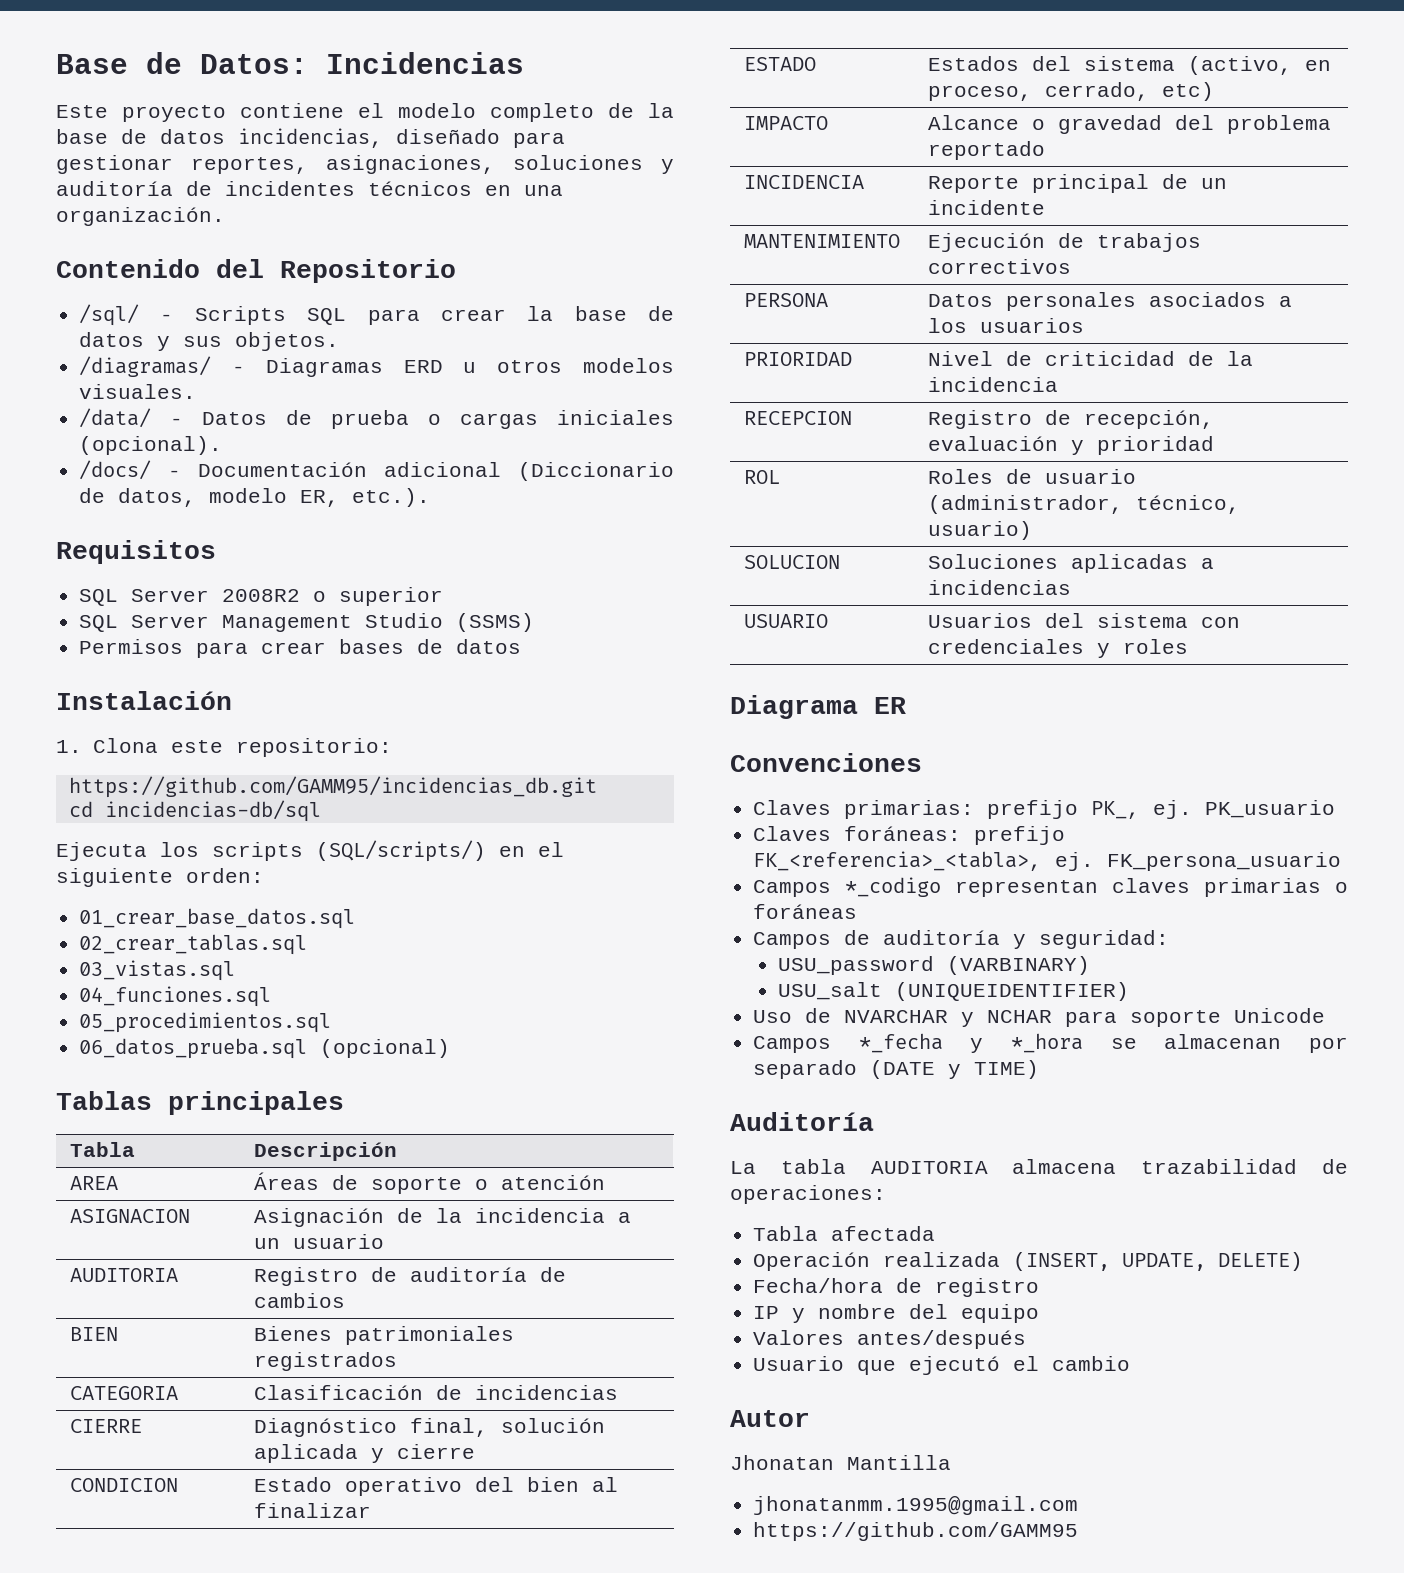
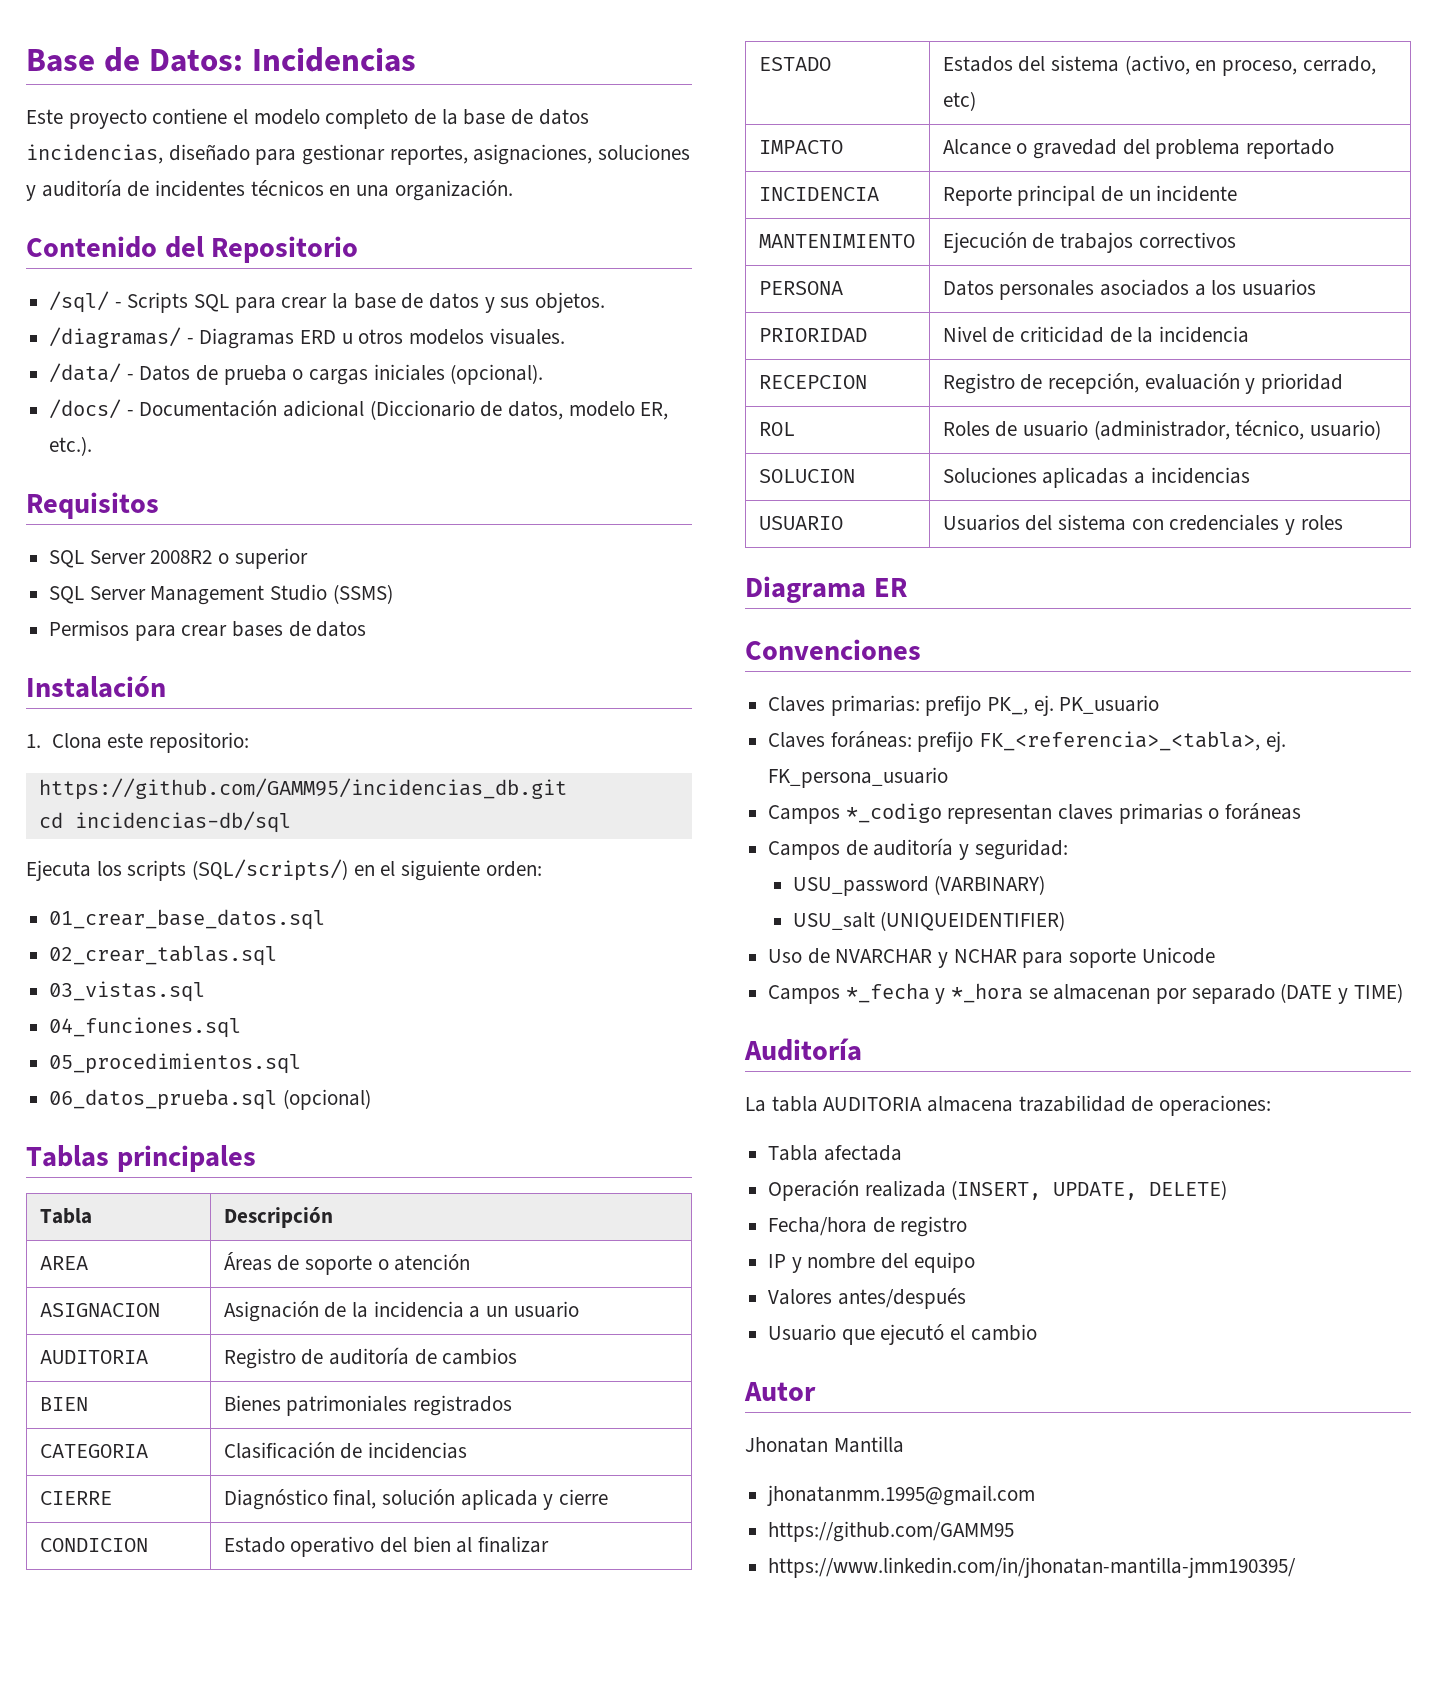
+ https://www.linkedin.com/in/jhonatan-mantilla-jmm190395/

